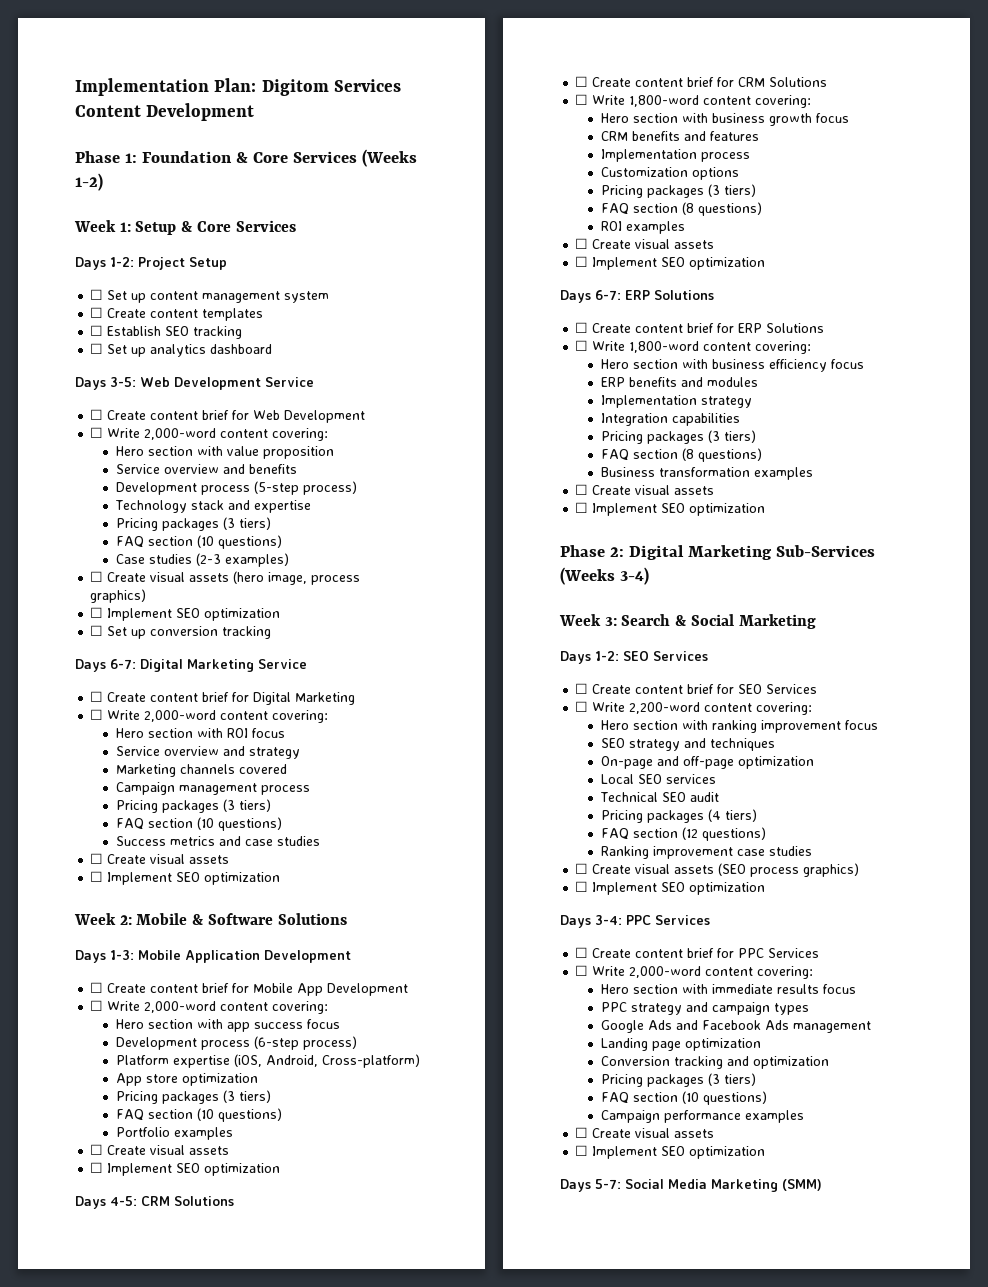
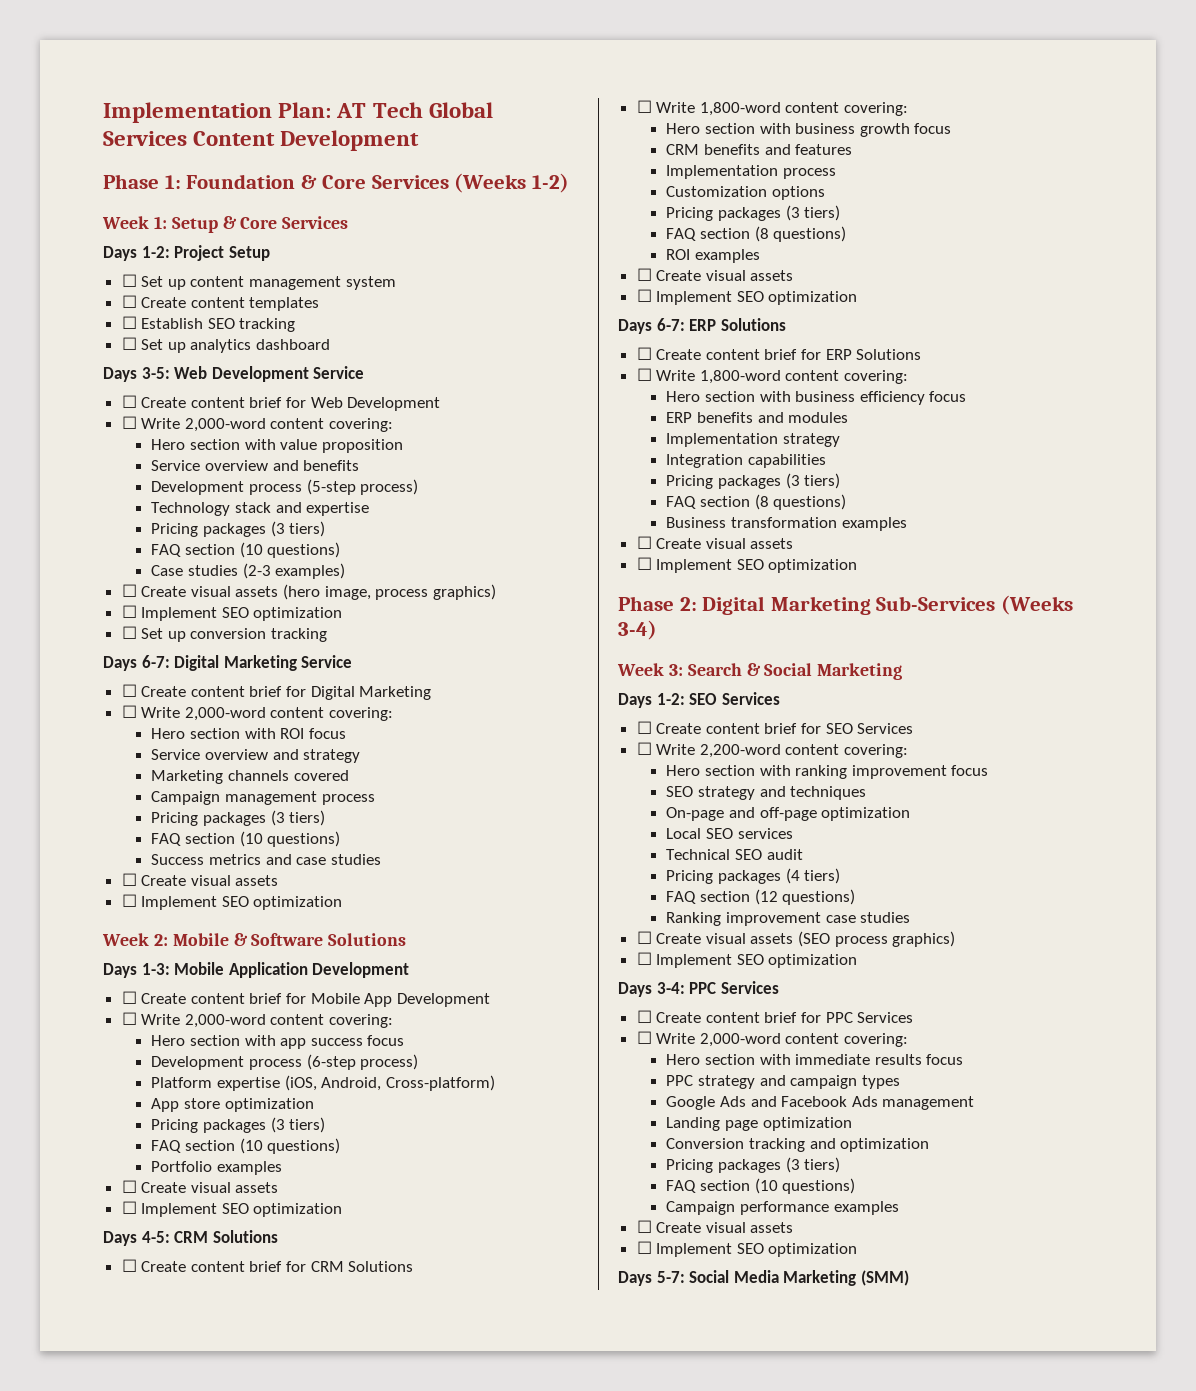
- Implementation Plan: Digitom Services Content Development
+ Implementation Plan: AT Tech Global Services Content Development

